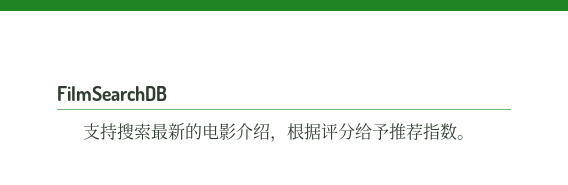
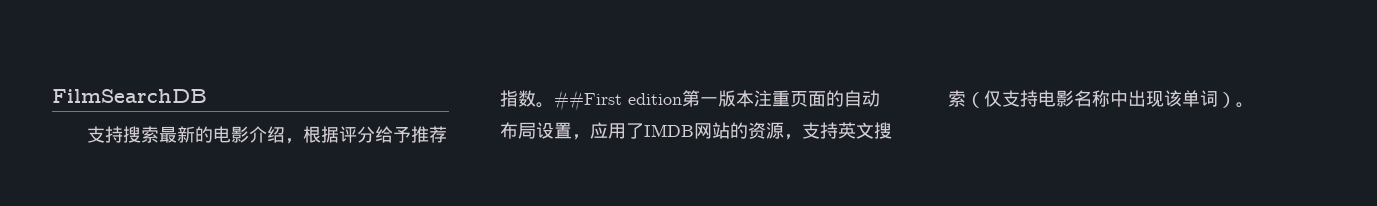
+ ##First edition第一版本注重页面的自动布局设置，应用了IMDB网站的资源，支持英文搜索（仅支持电影名称中出现该单词）。

